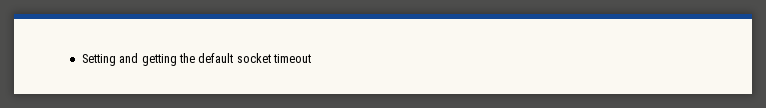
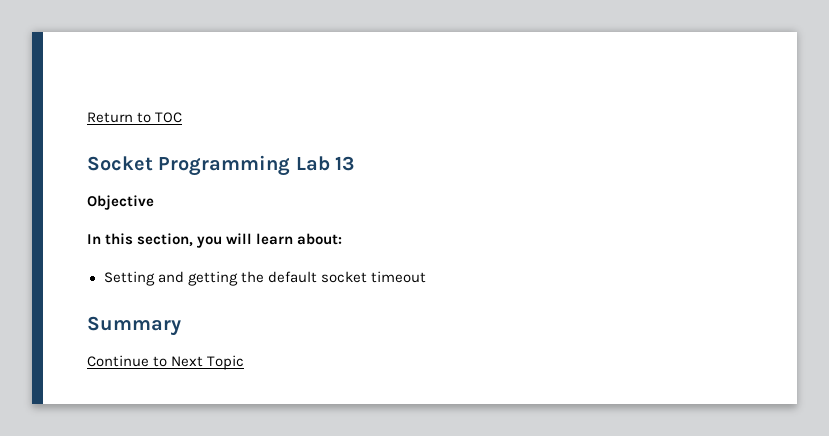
+ Return to TOC
+ Socket Programming Lab 13
+ Objective
+ In this section, you will learn about:
+ Summary
+ Continue to Next Topic

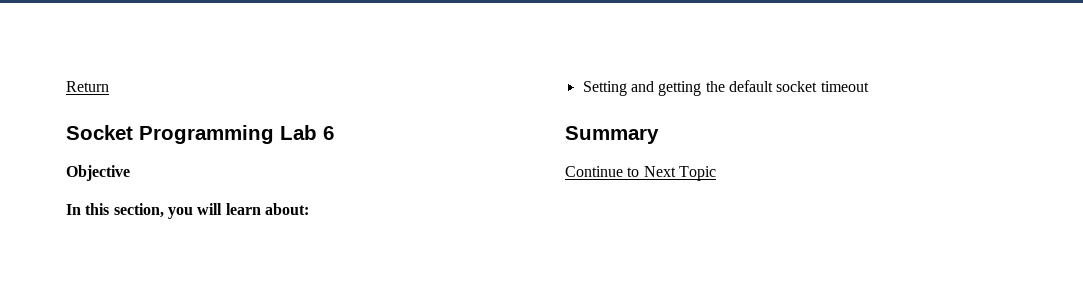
- Return to TOC
+ Return
- Socket Programming Lab 13
+ Socket Programming Lab 6

